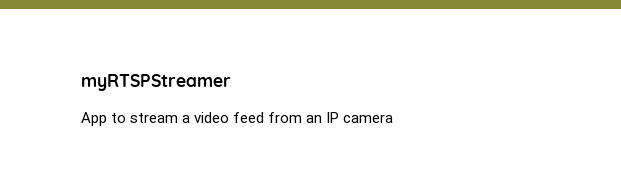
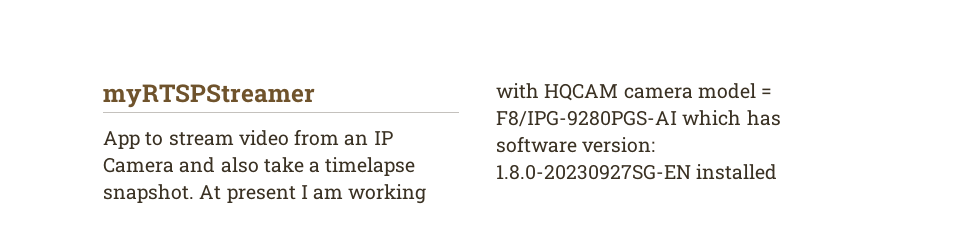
- App to stream a video feed from an IP camera
+ App to stream video from an IP Camera and also take a timelapse snapshot. At present I am working with HQCAM camera model = F8/IPG-9280PGS-AI which has software version: 1.8.0-20230927SG-EN installed

